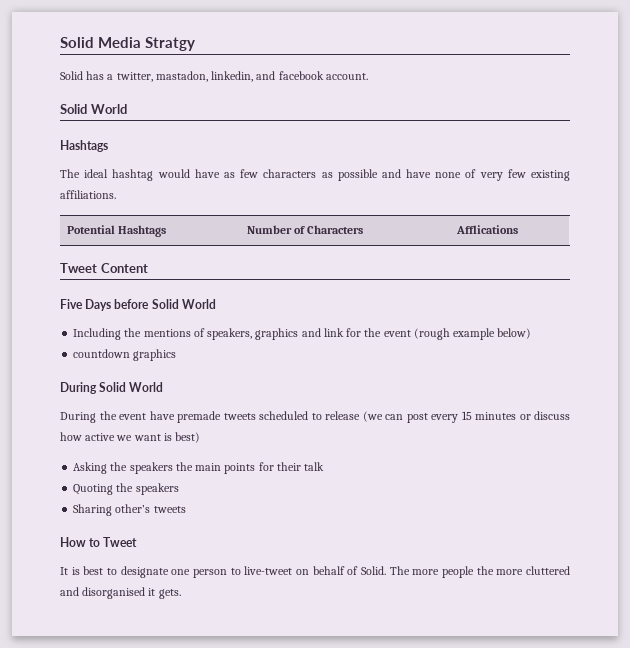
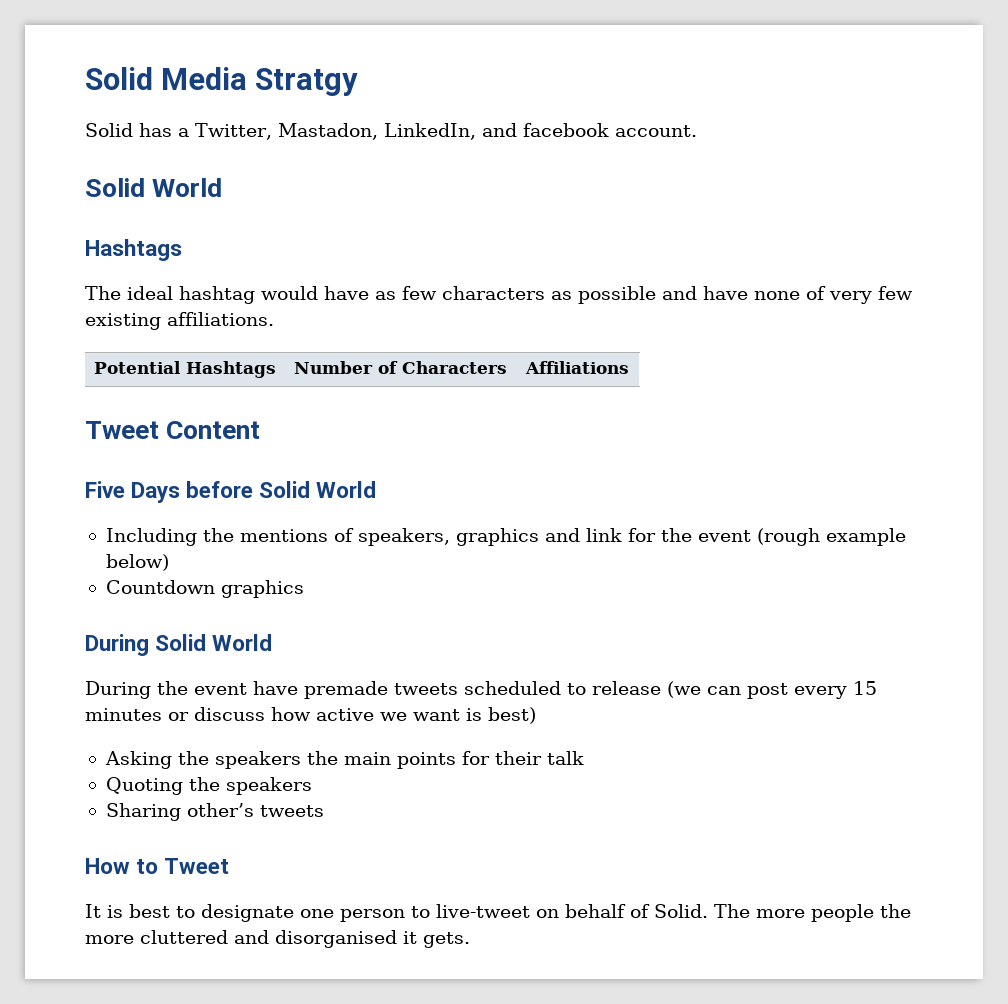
- Solid has a twitter, mastadon, linkedin, and facebook account.
+ Solid has a Twitter, Mastadon, LinkedIn, and facebook account.
- Potential Hashtags | Number of Characters | Afflications
+ Potential Hashtags | Number of Characters | Affiliations
- countdown graphics
+ Countdown graphics

